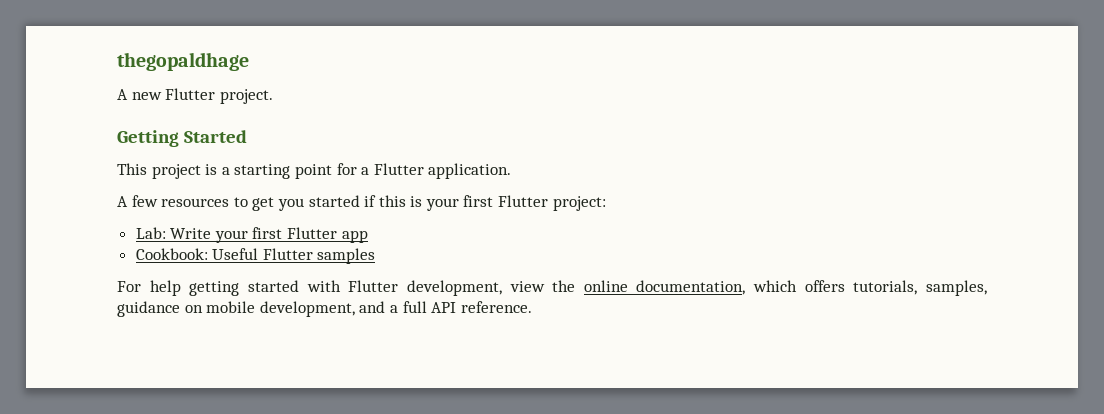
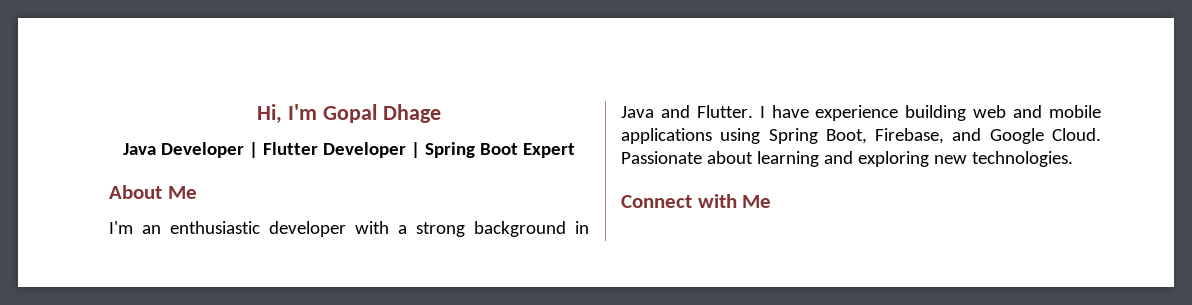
- thegopaldhage
- A new Flutter project.
- Getting Started
- This project is a starting point for a Flutter application.
- A few resources to get you started if this is your first Flutter project:
- Lab: Write your first Flutter app
- Cookbook: Useful Flutter samples
- For help getting started with Flutter development, view the online documentation, which offers tutorials, samples, guidance on mobile development, and a full API reference.
+ Hi, I'm Gopal Dhage
+ Java Developer | Flutter Developer | Spring Boot Expert
+ About Me
+ I'm an enthusiastic developer with a strong background in Java and Flutter. I have experience building web and mobile applications using Spring Boot, Firebase, and Google Cloud. Passionate about learning and exploring new technologies.
+ Connect with Me

